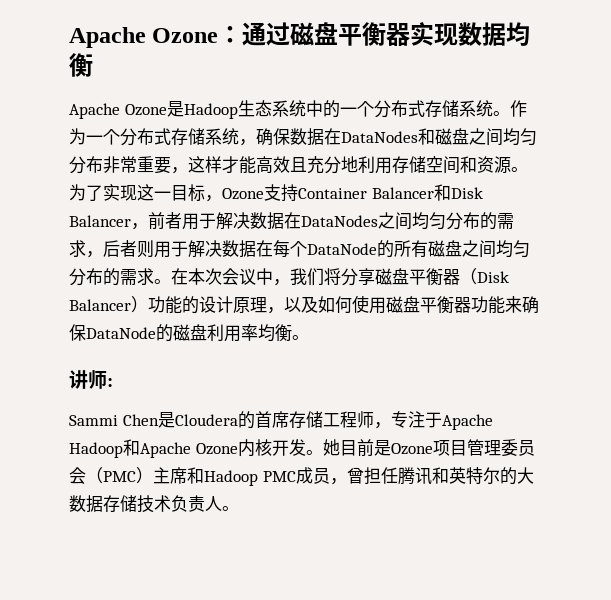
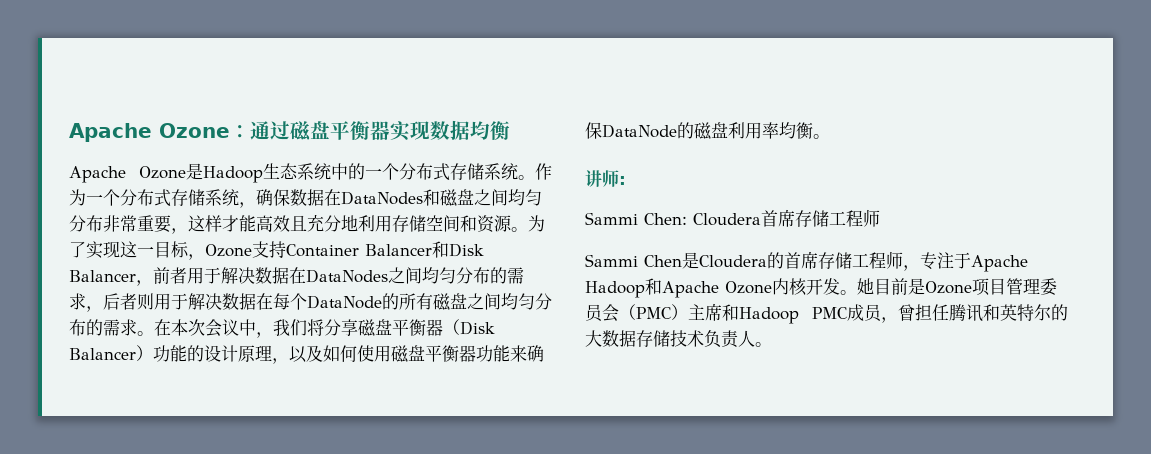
+ Sammi Chen: Cloudera首席存储工程师

